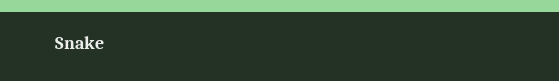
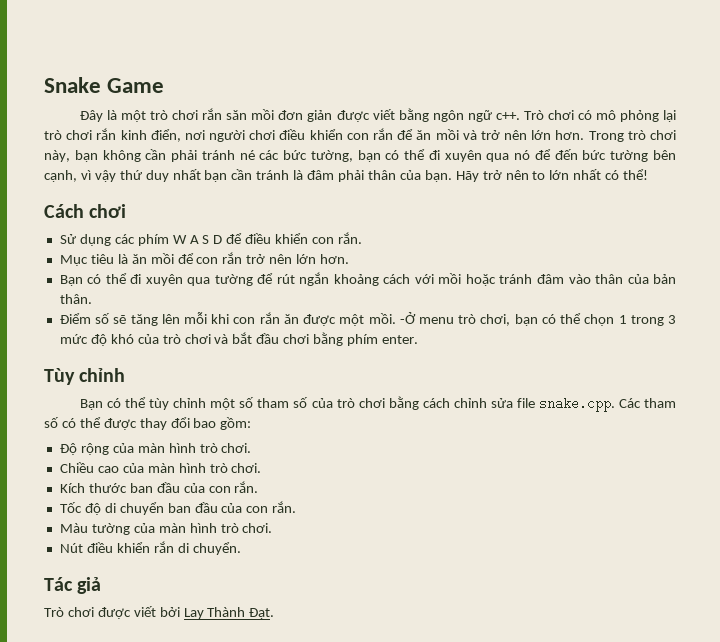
- Snake
+ Snake Game
+ Đây là một trò chơi rắn săn mồi đơn giản được viết bằng ngôn ngữ c++. Trò chơi có mô phỏng lại trò chơi rắn kinh điển, nơi người chơi điều khiển con rắn để ăn mồi và trở nên lớn hơn. Trong trò chơi này, bạn không cần phải tránh né các bức tường, bạn có thể đi xuyên qua nó để đến bức tường bên cạnh, vì vậy thứ duy nhất bạn cần tránh là đâm phải thân của bạn. Hãy trở nên to lớn nhất có thể!
+ Cách chơi
+ Sử dụng các phím W A S D để điều khiển con rắn.
+ Mục tiêu là ăn mồi để con rắn trở nên lớn hơn.
+ Bạn có thể đi xuyên qua tường để rút ngắn khoảng cách với mồi hoặc tránh đâm vào thân của bản thân.
+ Điểm số sẽ tăng lên mỗi khi con rắn ăn được một mồi. -Ở menu trò chơi, bạn có thể chọn 1 trong 3 mức độ khó của trò chơi và bắt đầu chơi bằng phím enter.
+ Tùy chỉnh
+ Bạn có thể tùy chỉnh một số tham số của trò chơi bằng cách chỉnh sửa file snake.cpp. Các tham số có thể được thay đổi bao gồm:
+ Độ rộng của màn hình trò chơi.
+ Chiều cao của màn hình trò chơi.
+ Kích thước ban đầu của con rắn.
+ Tốc độ di chuyển ban đầu của con rắn.
+ Màu tường của màn hình trò chơi.
+ Nút điều khiển rắn di chuyển.
+ Tác giả
+ Trò chơi được viết bởi Lay Thành Đạt.

